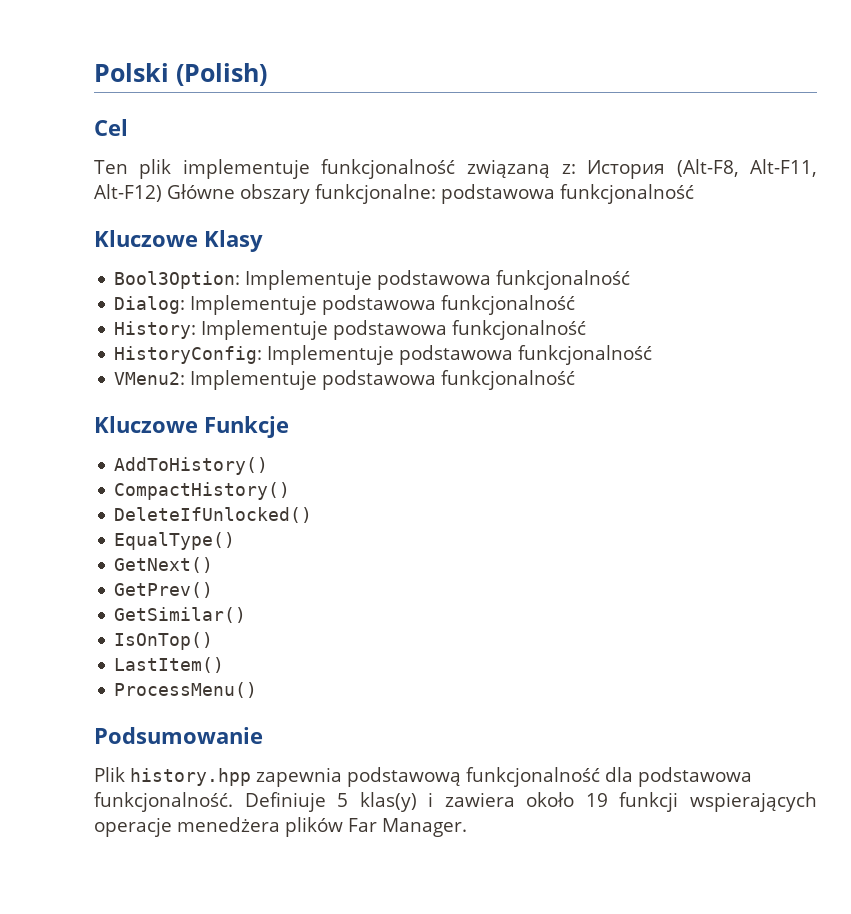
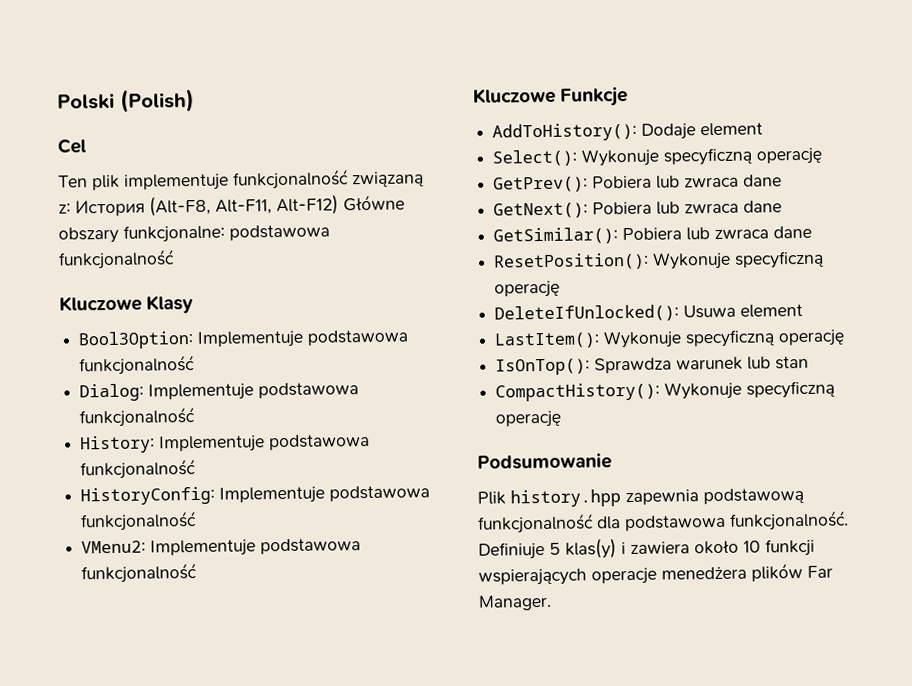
- AddToHistory()
- CompactHistory()
- DeleteIfUnlocked()
- EqualType()
- GetNext()
- GetPrev()
- GetSimilar()
- IsOnTop()
- LastItem()
- ProcessMenu()
+ AddToHistory(): Dodaje element
+ Select(): Wykonuje specyficzną operację
+ GetPrev(): Pobiera lub zwraca dane
+ GetNext(): Pobiera lub zwraca dane
+ GetSimilar(): Pobiera lub zwraca dane
+ ResetPosition(): Wykonuje specyficzną operację
+ DeleteIfUnlocked(): Usuwa element
+ LastItem(): Wykonuje specyficzną operację
+ IsOnTop(): Sprawdza warunek lub stan
+ CompactHistory(): Wykonuje specyficzną operację
- Definiuje 5 klas(y) i zawiera około 19 funkcji wspierających operacje menedżera plików Far Manager.
+ Definiuje 5 klas(y) i zawiera około 10 funkcji wspierających operacje menedżera plików Far Manager.

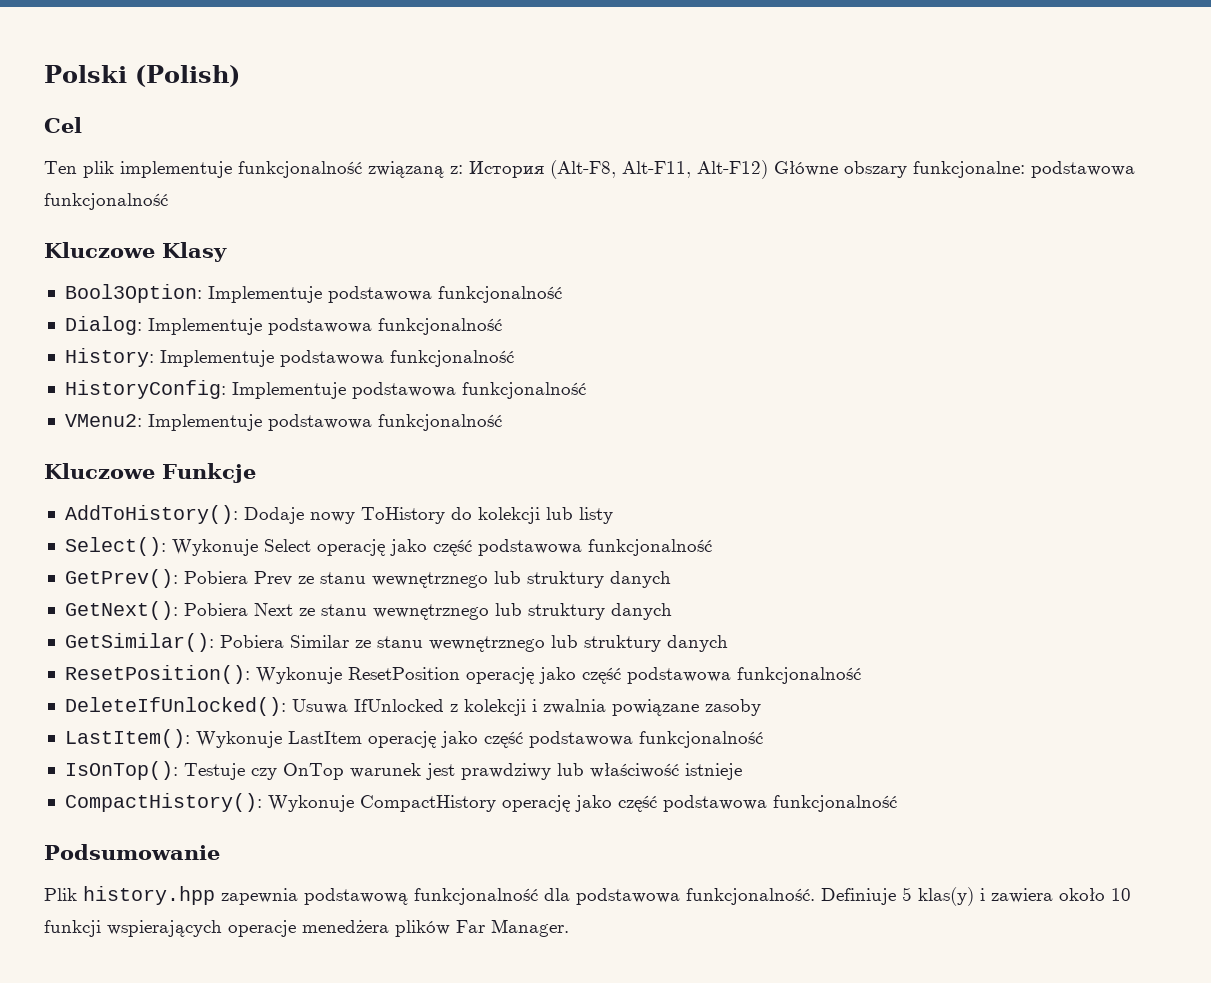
- AddToHistory(): Dodaje element
+ AddToHistory(): Dodaje nowy ToHistory do kolekcji lub listy
- Select(): Wykonuje specyficzną operację
- GetPrev(): Pobiera lub zwraca dane
- GetNext(): Pobiera lub zwraca dane
- GetSimilar(): Pobiera lub zwraca dane
+ Select(): Wykonuje Select operację jako część podstawowa funkcjonalność
+ GetPrev(): Pobiera Prev ze stanu wewnętrznego lub struktury danych
+ GetNext(): Pobiera Next ze stanu wewnętrznego lub struktury danych
+ GetSimilar(): Pobiera Similar ze stanu wewnętrznego lub struktury danych
- ResetPosition(): Wykonuje specyficzną operację
- DeleteIfUnlocked(): Usuwa element
+ ResetPosition(): Wykonuje ResetPosition operację jako część podstawowa funkcjonalność
+ DeleteIfUnlocked(): Usuwa IfUnlocked z kolekcji i zwalnia powiązane zasoby
- LastItem(): Wykonuje specyficzną operację
- IsOnTop(): Sprawdza warunek lub stan
+ LastItem(): Wykonuje LastItem operację jako część podstawowa funkcjonalność
+ IsOnTop(): Testuje czy OnTop warunek jest prawdziwy lub właściwość istnieje
- CompactHistory(): Wykonuje specyficzną operację
+ CompactHistory(): Wykonuje CompactHistory operację jako część podstawowa funkcjonalność

